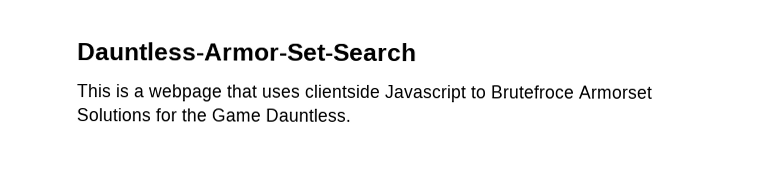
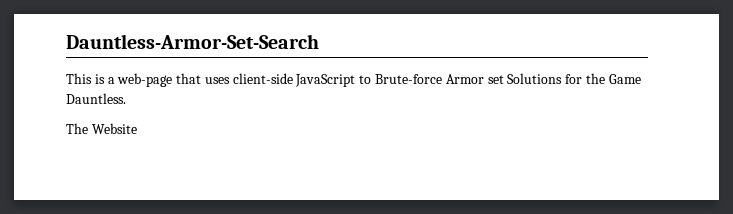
- This is a webpage that uses clientside Javascript to Brutefroce Armorset Solutions for the Game Dauntless.
+ This is a web-page that uses client-side JavaScript to Brute-force Armor set Solutions for the Game Dauntless.
+ The Website

